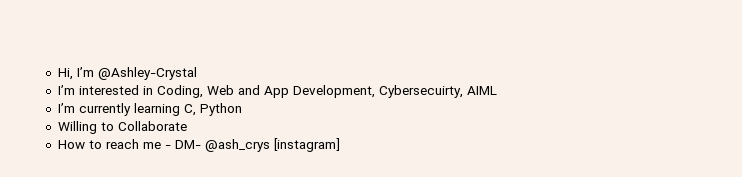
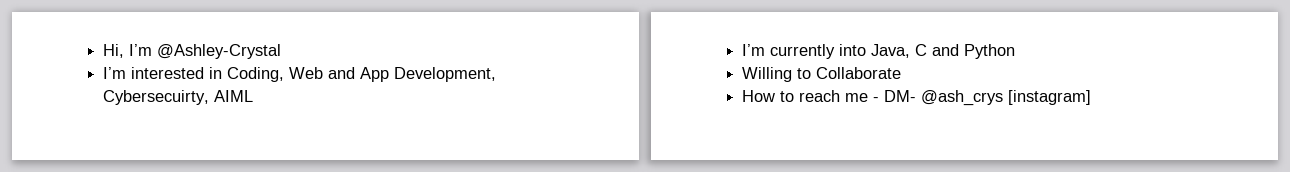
- I’m currently learning C, Python
+ I’m currently into Java, C and Python

